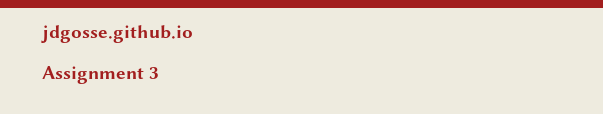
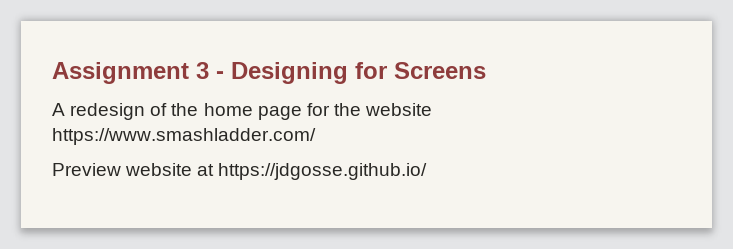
- jdgosse.github.io
- Assignment 3
+ Assignment 3 - Designing for Screens
+ A redesign of the home page for the website https://www.smashladder.com/
+ Preview website at https://jdgosse.github.io/

